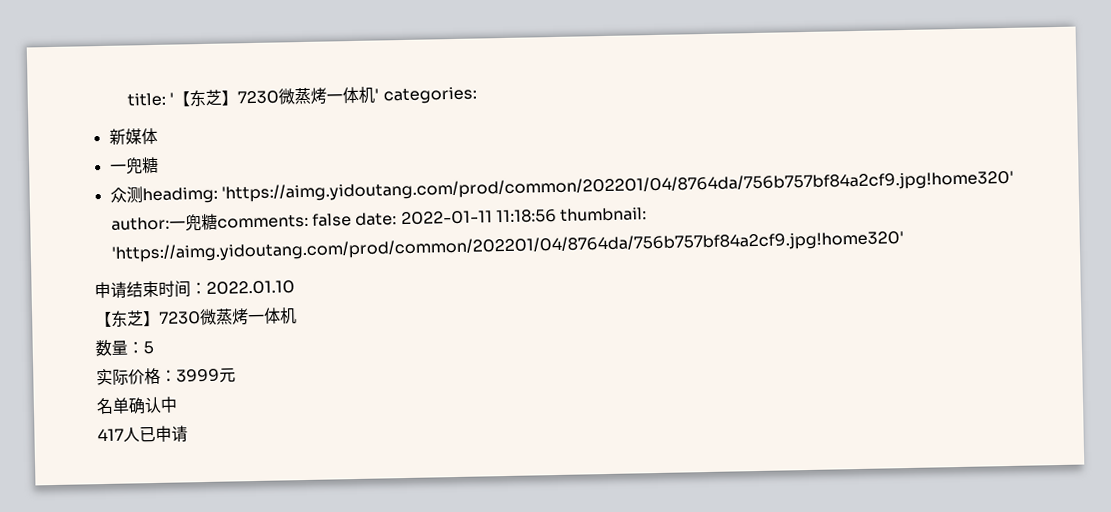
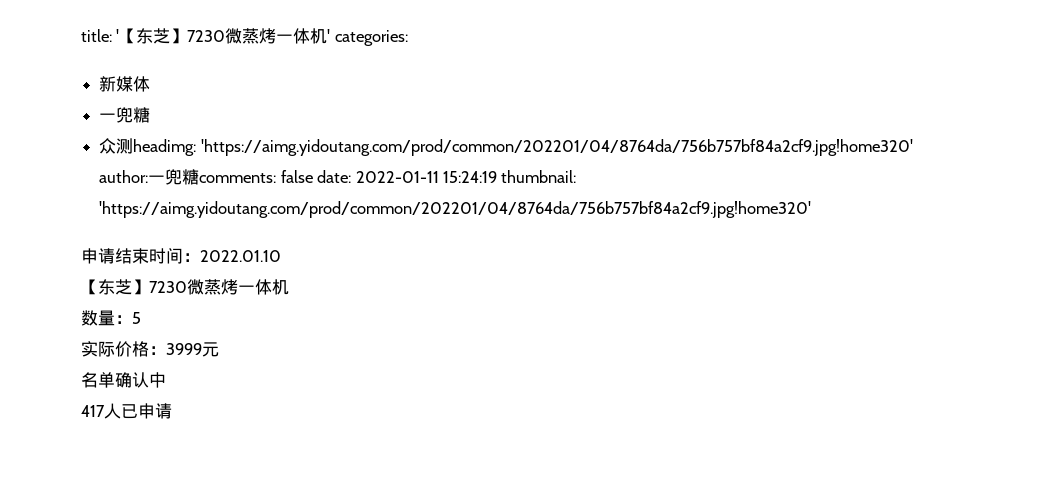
- 众测headimg: 'https://aimg.yidoutang.com/prod/common/202201/04/8764da/756b757bf84a2cf9.jpg!home320' author:一兜糖comments: false date: 2022-01-11 11:18:56 thumbnail: 'https://aimg.yidoutang.com/prod/common/202201/04/8764da/756b757bf84a2cf9.jpg!home320'
+ 众测headimg: 'https://aimg.yidoutang.com/prod/common/202201/04/8764da/756b757bf84a2cf9.jpg!home320' author:一兜糖comments: false date: 2022-01-11 15:24:19 thumbnail: 'https://aimg.yidoutang.com/prod/common/202201/04/8764da/756b757bf84a2cf9.jpg!home320'

